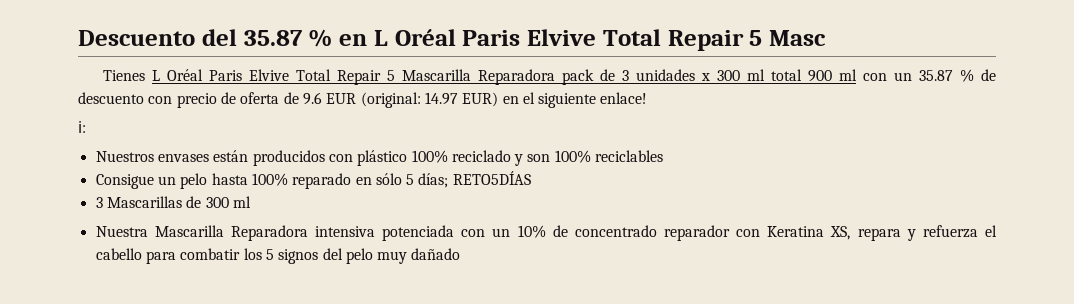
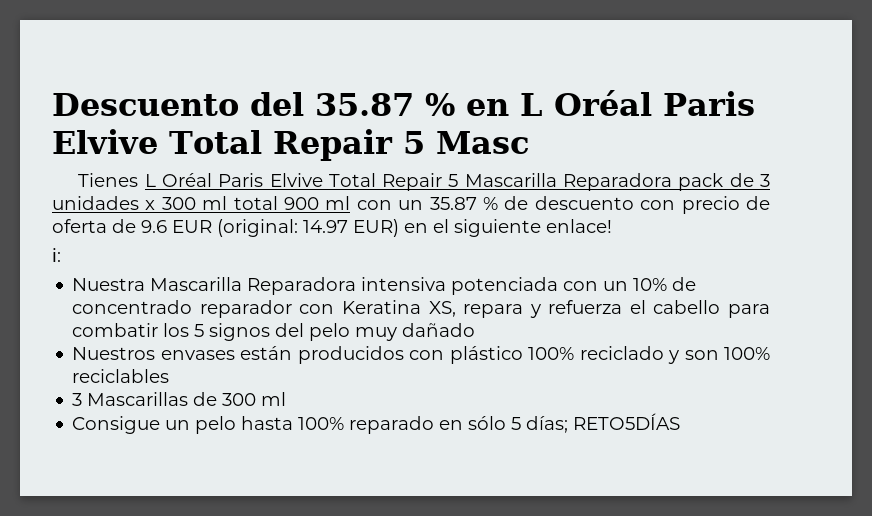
- Nuestros envases están producidos con plástico 100% reciclado y son 100% reciclables
- Consigue un pelo hasta 100% reparado en sólo 5 días; RETO5DÍAS
- 3 Mascarillas de 300 ml
+ Nuestros envases están producidos con plástico 100% reciclado y son 100% reciclables
+ 3 Mascarillas de 300 ml
+ Consigue un pelo hasta 100% reparado en sólo 5 días; RETO5DÍAS

